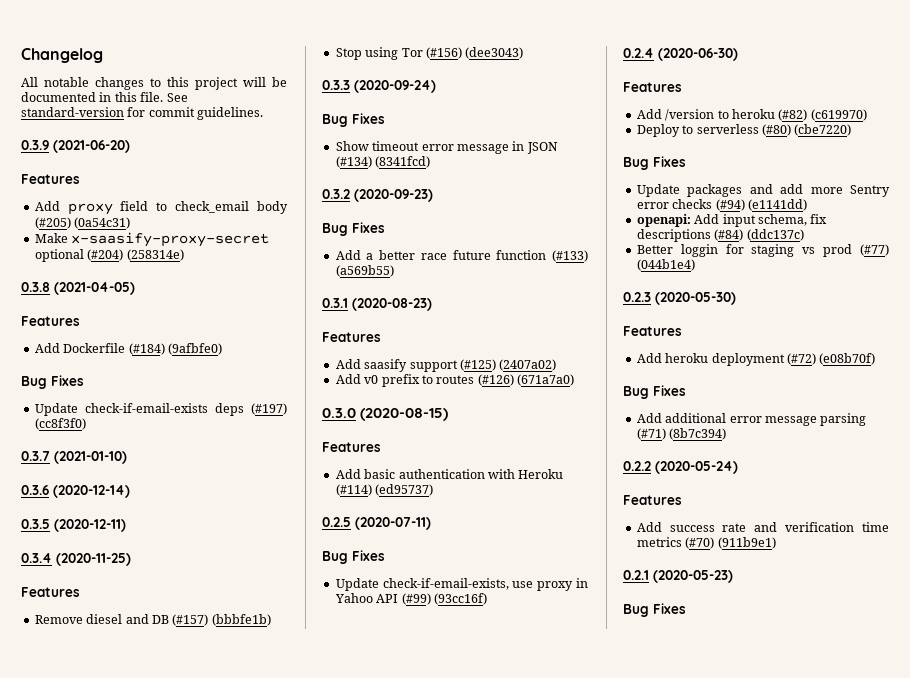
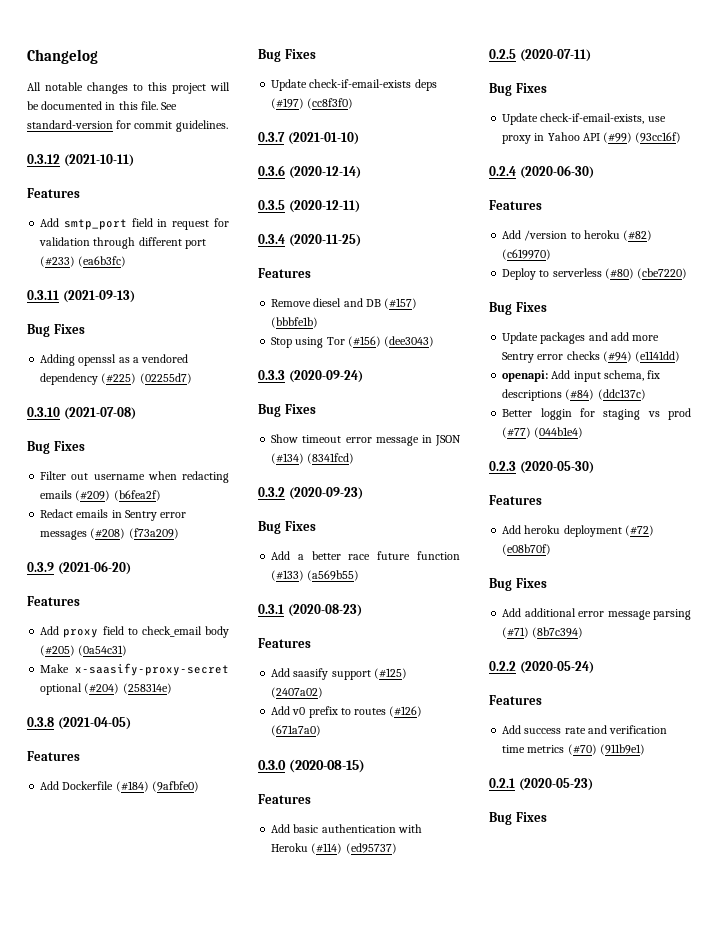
+ 0.3.12 (2021-10-11)
+ Features
+ Add smtp_port field in request for validation through different port (#233) (ea6b3fc)
+ 0.3.11 (2021-09-13)
+ Bug Fixes
+ Adding openssl as a vendored dependency (#225) (02255d7)
+ 0.3.10 (2021-07-08)
+ Bug Fixes
+ Filter out username when redacting emails (#209) (b6fea2f)
+ Redact emails in Sentry error messages (#208) (f73a209)

